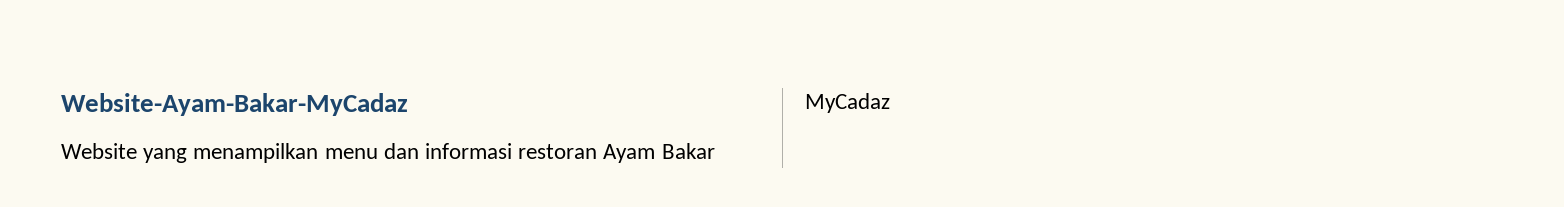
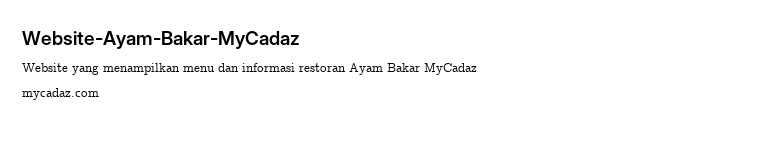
+ mycadaz.com

